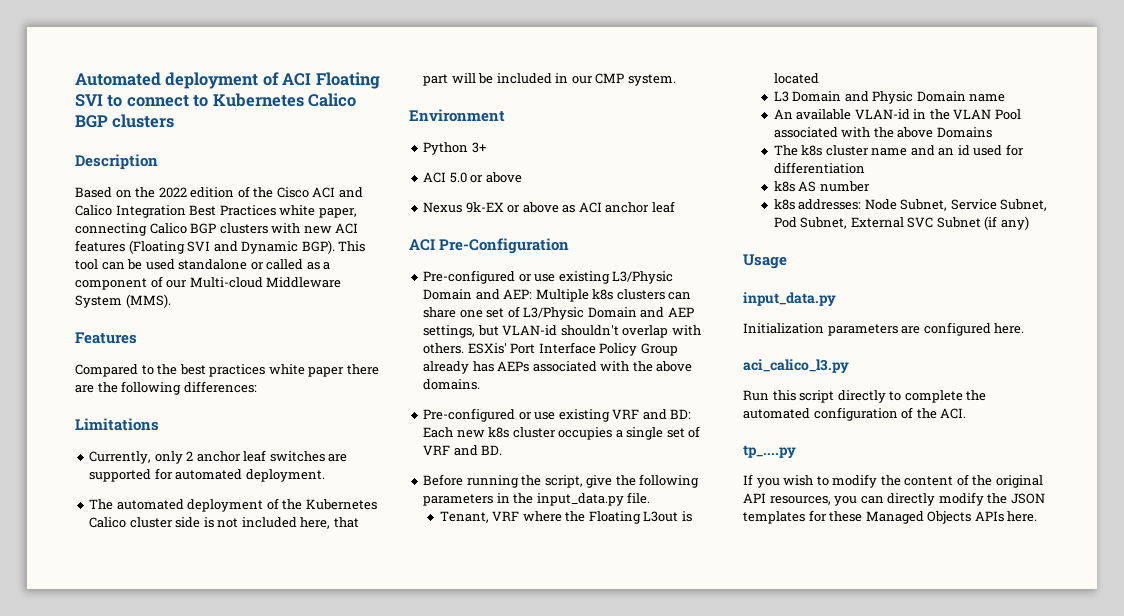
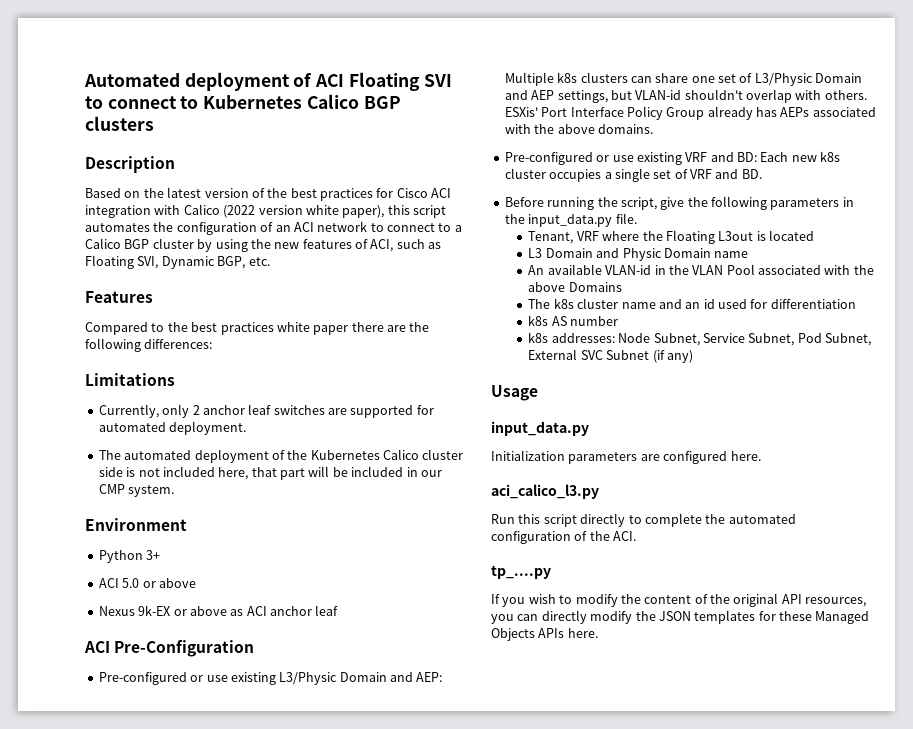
- Based on the 2022 edition of the Cisco ACI and Calico Integration Best Practices white paper, connecting Calico BGP clusters with new ACI features (Floating SVI and Dynamic BGP). This tool can be used standalone or called as a component of our Multi-cloud Middleware System (MMS).
+ Based on the latest version of the best practices for Cisco ACI integration with Calico (2022 version white paper), this script automates the configuration of an ACI network to connect to a Calico BGP cluster by using the new features of ACI, such as Floating SVI, Dynamic BGP, etc.

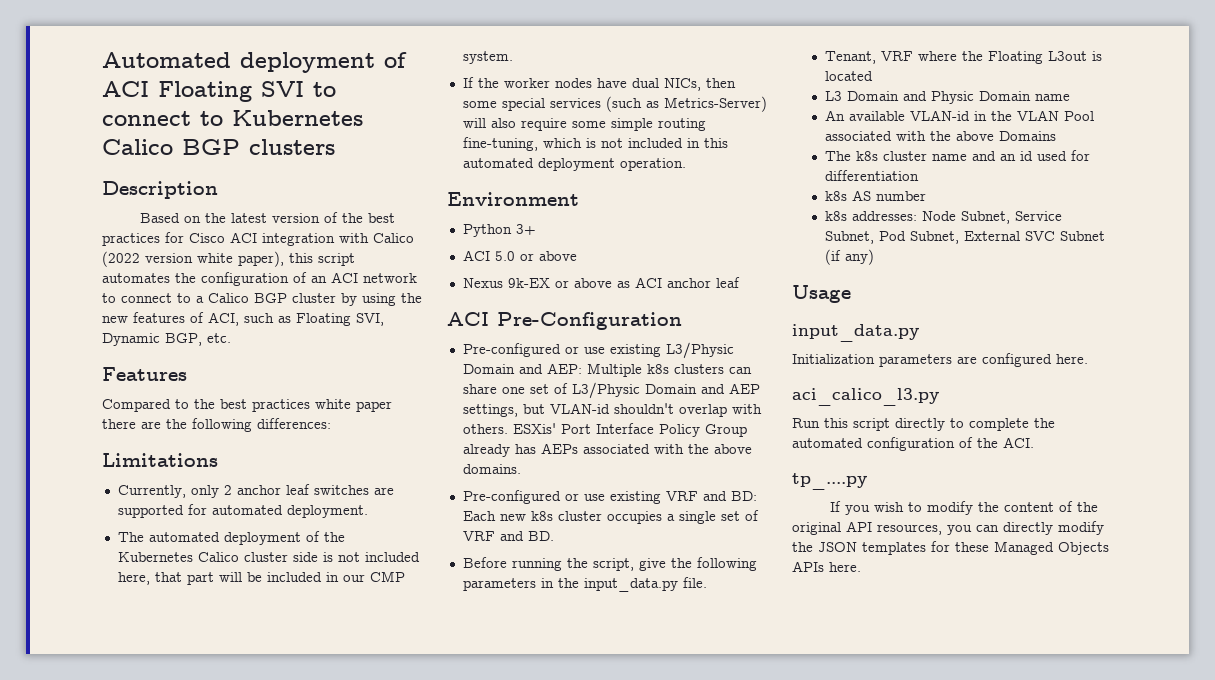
+ If the worker nodes have dual NICs, then some special services (such as Metrics-Server) will also require some simple routing fine-tuning, which is not included in this automated deployment operation.

